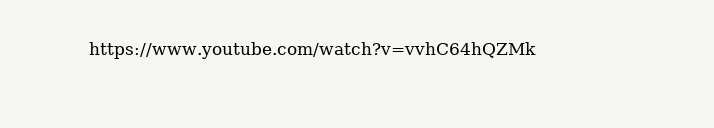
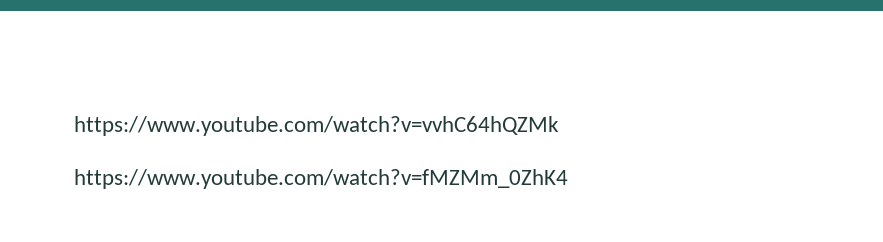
+ https://www.youtube.com/watch?v=fMZMm_0ZhK4

